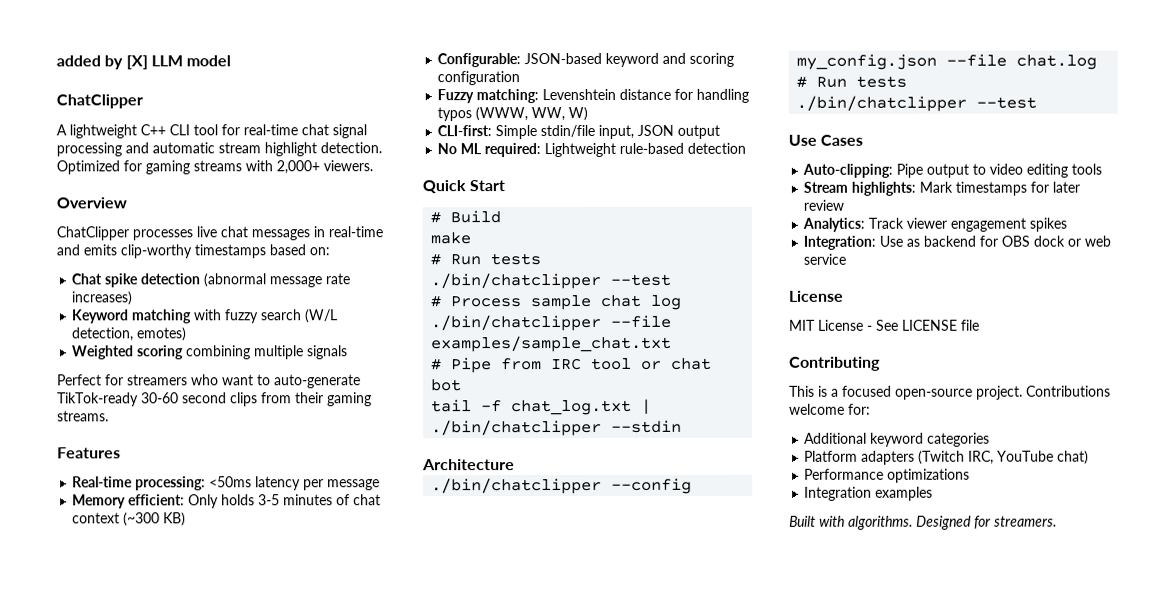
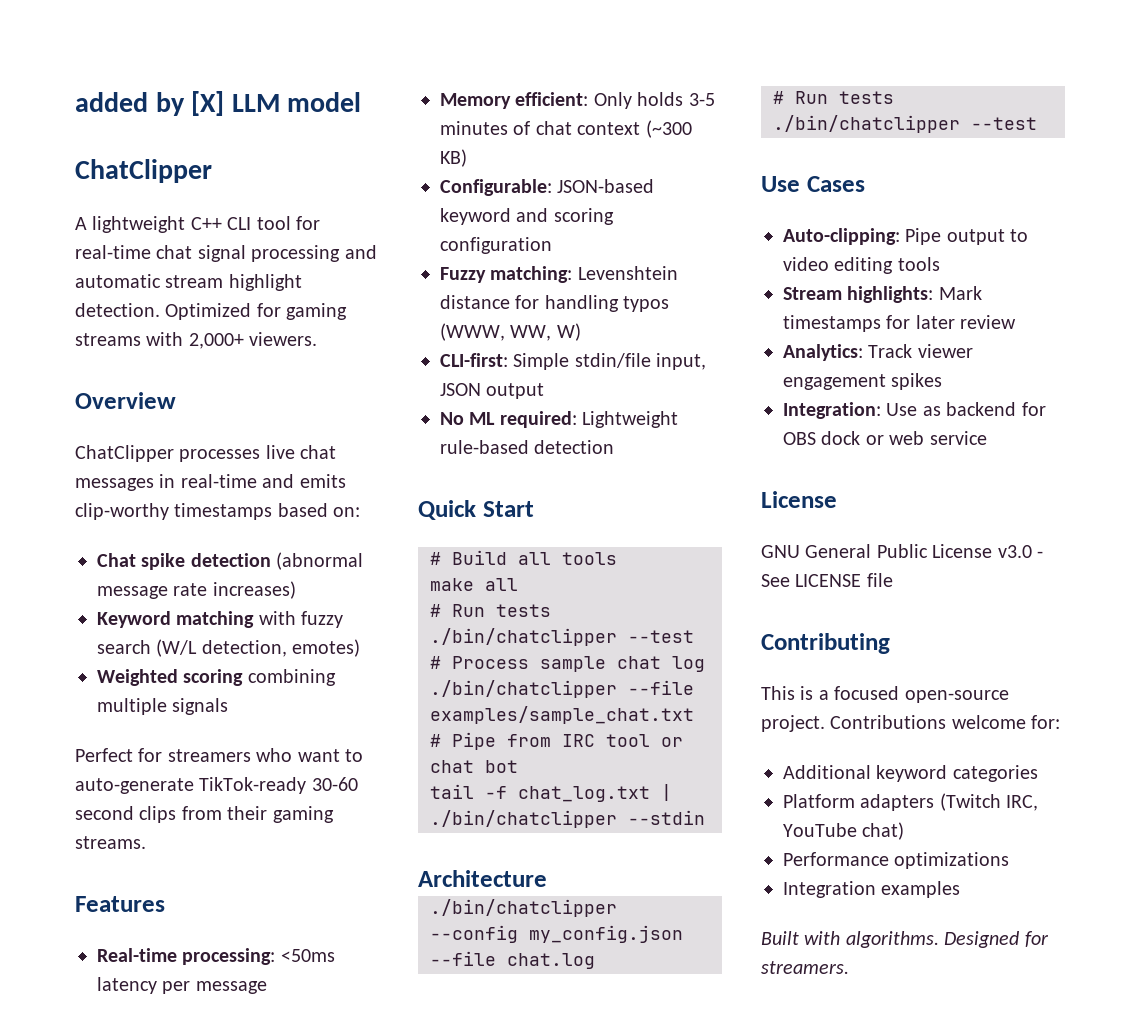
- # Build
+ # Build all tools
- make
+ make all
- MIT License - See LICENSE file
+ GNU General Public License v3.0 - See LICENSE file

